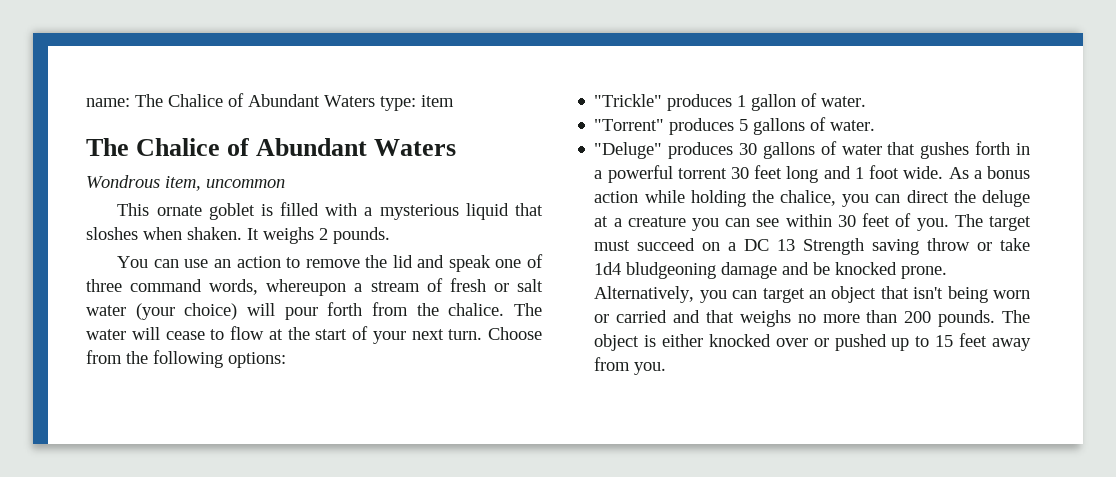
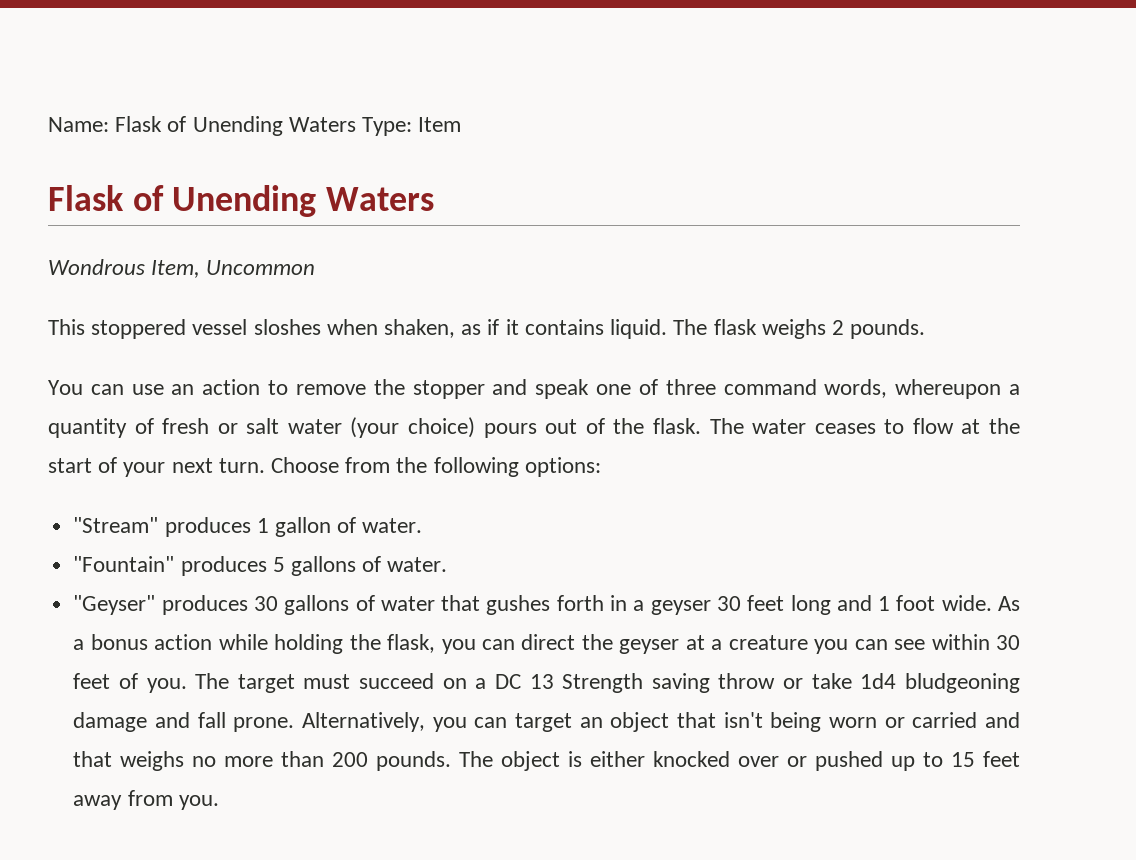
- name: The Chalice of Abundant Waters type: item
- The Chalice of Abundant Waters
+ Name: Flask of Unending Waters Type: Item
+ Flask of Unending Waters
- Wondrous item, uncommon
+ Wondrous Item, Uncommon
- This ornate goblet is filled with a mysterious liquid that sloshes when shaken. It weighs 2 pounds.
+ This stoppered vessel sloshes when shaken, as if it contains liquid. The flask weighs 2 pounds.
- You can use an action to remove the lid and speak one of three command words, whereupon a stream of fresh or salt water (your choice) will pour forth from the chalice. The water will cease to flow at the start of your next turn.
+ You can use an action to remove the stopper and speak one of three command words, whereupon a quantity of fresh or salt water (your choice) pours out of the flask. The water ceases to flow at the start of your next turn.
- "Trickle" produces 1 gallon of water.
+ "Stream" produces 1 gallon of water.
- "Torrent" produces 5 gallons of water.
+ "Fountain" produces 5 gallons of water.
- "Deluge" produces 30 gallons of water that gushes forth in a powerful torrent 30 feet long and 1 foot wide.
+ "Geyser" produces 30 gallons of water that gushes forth in a geyser 30 feet long and 1 foot wide.
- As a bonus action while holding the chalice, you can direct the deluge at a creature you can see within 30 feet of you.
+ As a bonus action while holding the flask, you can direct the geyser at a creature you can see within 30 feet of you.
- The target must succeed on a DC 13 Strength saving throw or take 1d4 bludgeoning damage and be knocked prone.
+ The target must succeed on a DC 13 Strength saving throw or take 1d4 bludgeoning damage and fall prone.

